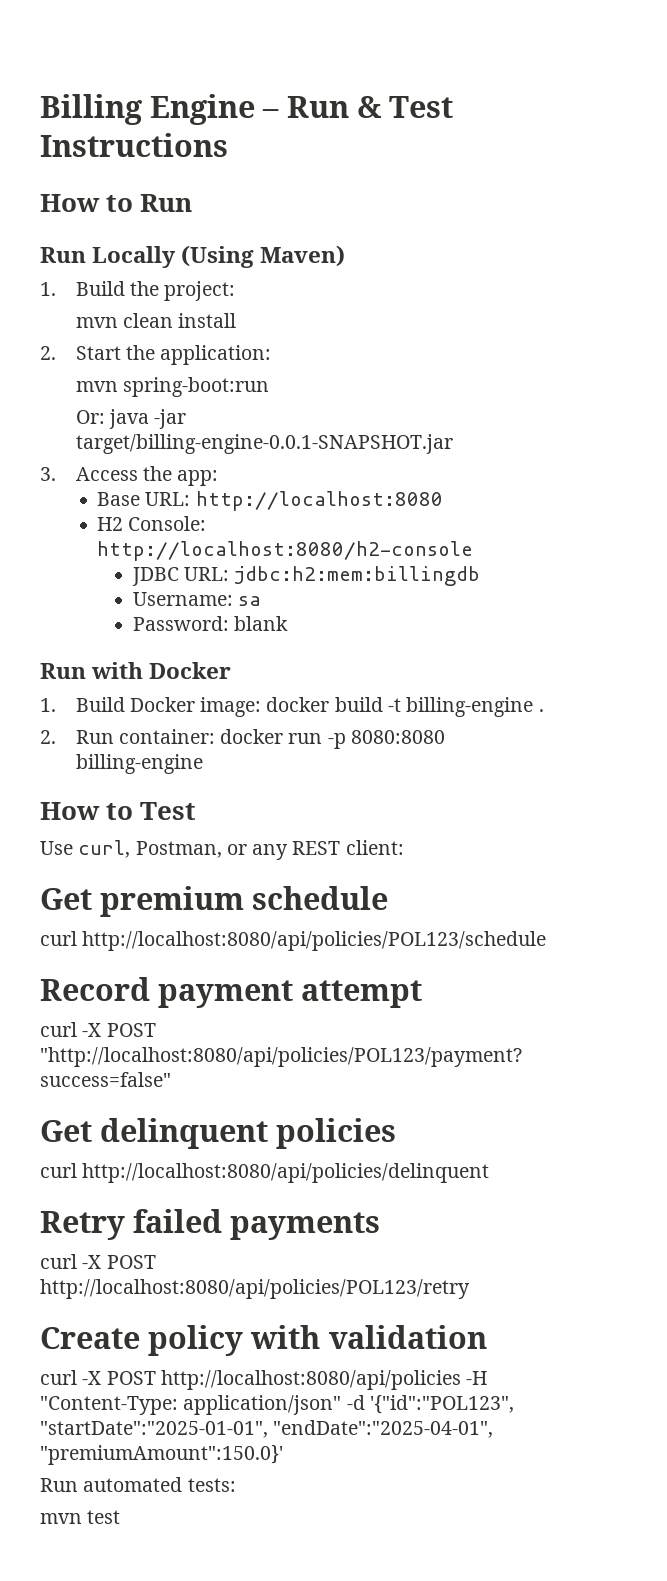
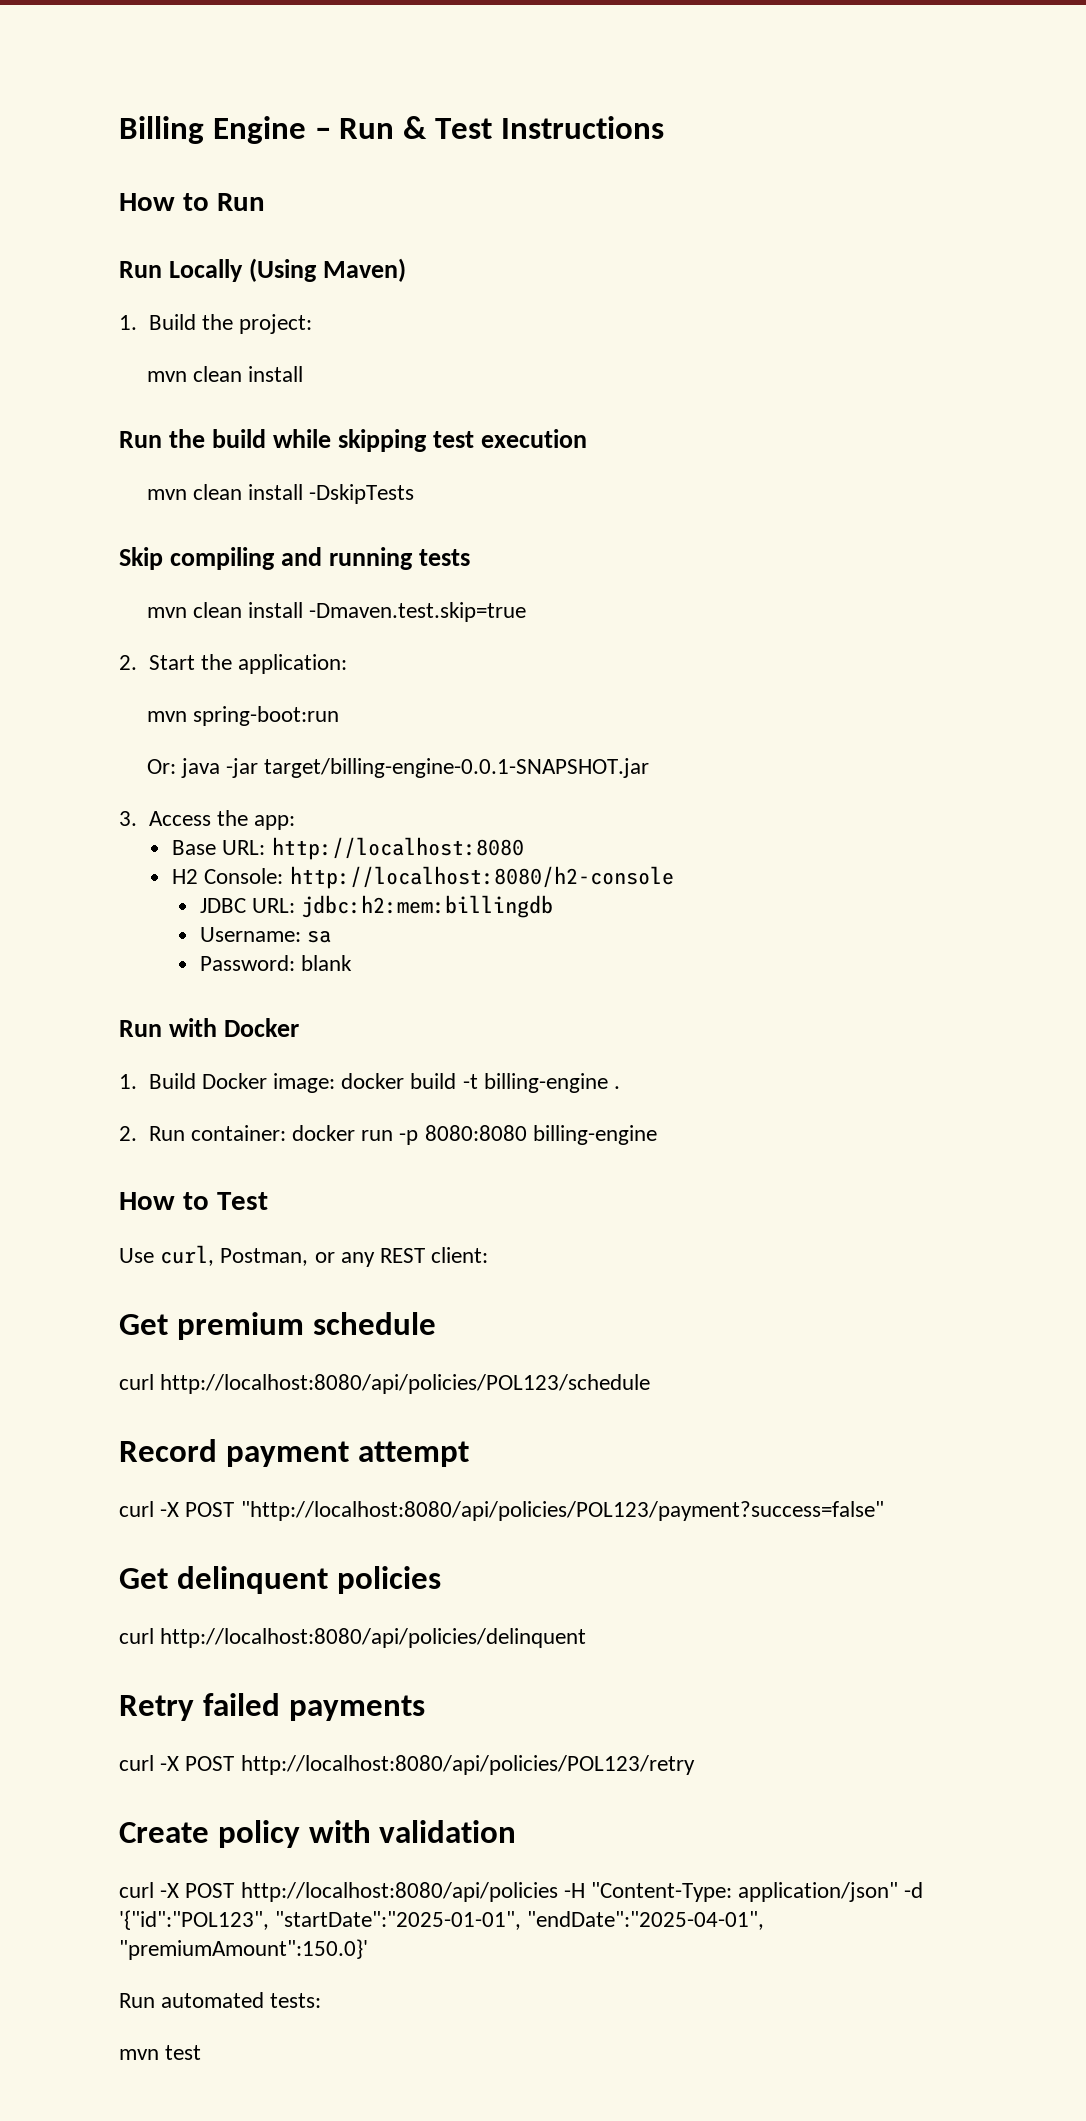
+ Run the build while skipping test execution
+ mvn clean install -DskipTests
+ Skip compiling and running tests
+ mvn clean install -Dmaven.test.skip=true

